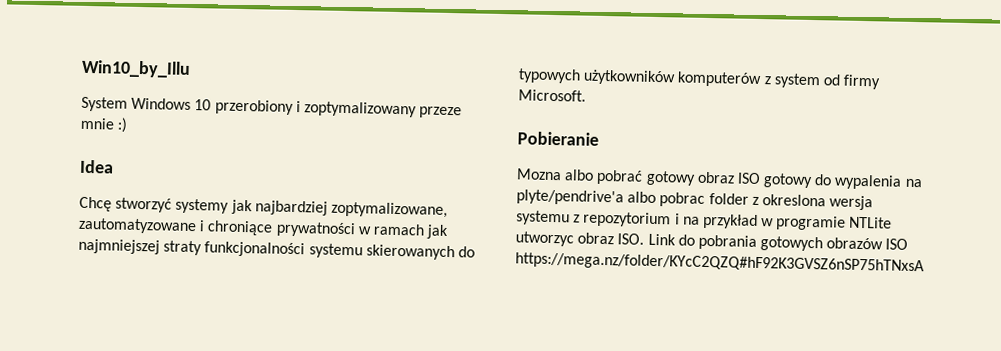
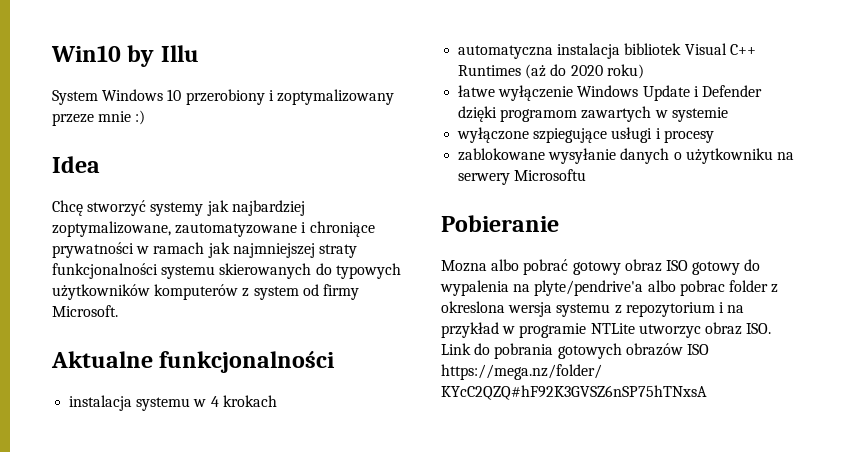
- Win10_by_Illu
+ Win10 by Illu
+ Aktualne funkcjonalności
+ instalacja systemu w 4 krokach
+ automatyczna instalacja bibliotek Visual C++ Runtimes (aż do 2020 roku)
+ łatwe wyłączenie Windows Update i Defender dzięki programom zawartych w systemie
+ wyłączone szpiegujące usługi i procesy
+ zablokowane wysyłanie danych o użytkowniku na serwery Microsoftu

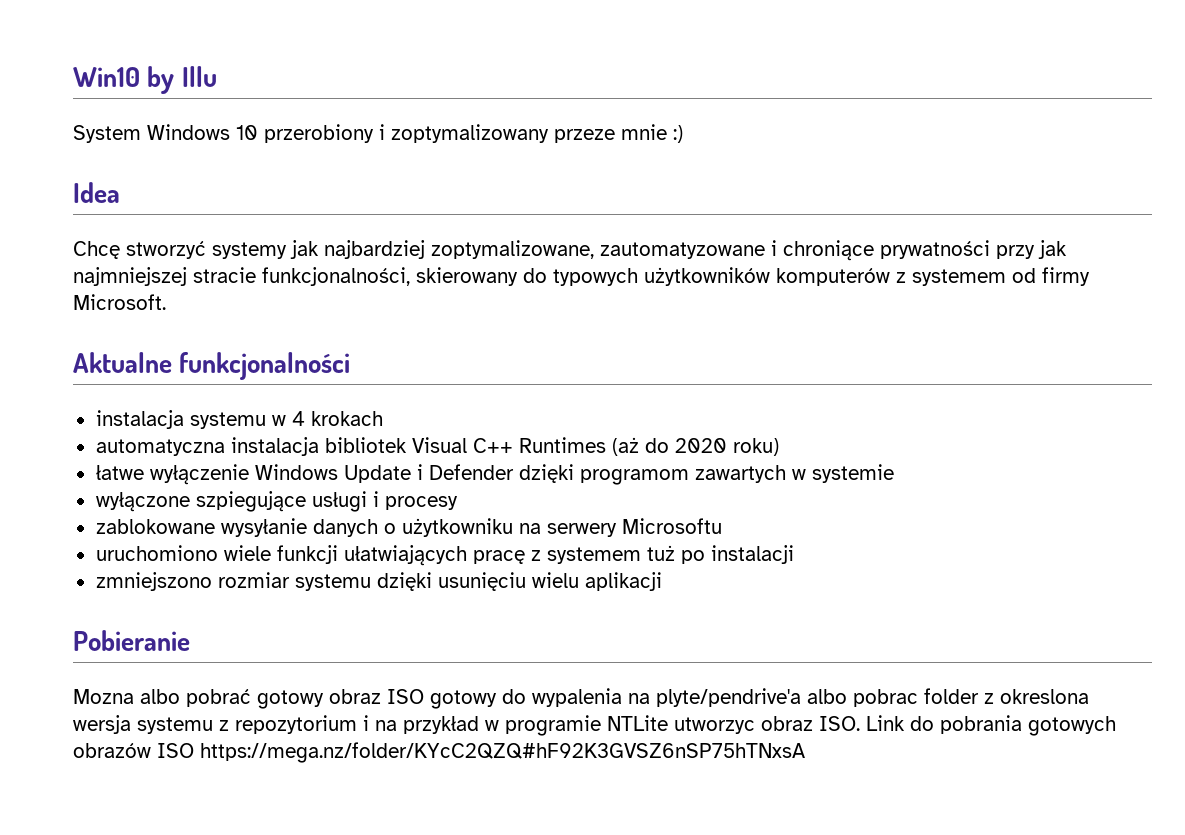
- Chcę stworzyć systemy jak najbardziej zoptymalizowane, zautomatyzowane i chroniące prywatności w ramach jak najmniejszej straty funkcjonalności systemu skierowanych do typowych użytkowników komputerów z system od firmy Microsoft.
+ Chcę stworzyć systemy jak najbardziej zoptymalizowane, zautomatyzowane i chroniące prywatności przy jak najmniejszej stracie funkcjonalności, skierowany do typowych użytkowników komputerów z systemem od firmy Microsoft.
+ uruchomiono wiele funkcji ułatwiających pracę z systemem tuż po instalacji
+ zmniejszono rozmiar systemu dzięki usunięciu wielu aplikacji

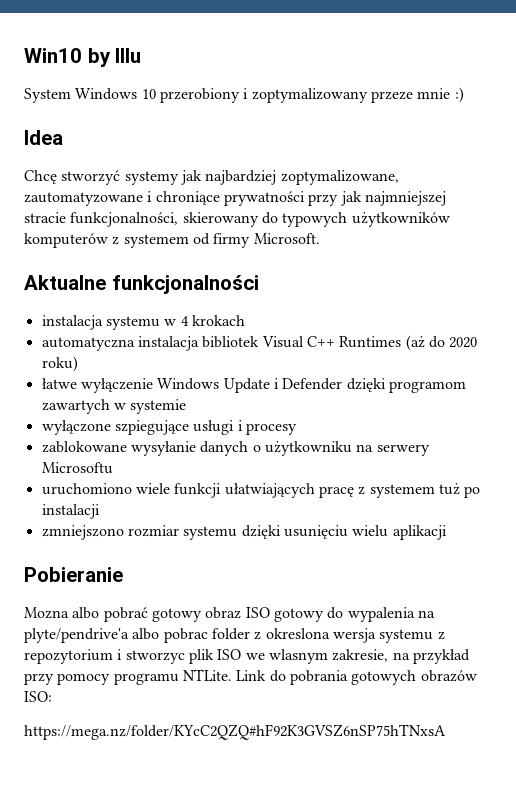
- Mozna albo pobrać gotowy obraz ISO gotowy do wypalenia na plyte/pendrive'a albo pobrac folder z okreslona wersja systemu z repozytorium i na przykład w programie NTLite utworzyc obraz ISO. Link do pobrania gotowych obrazów ISO https://mega.nz/folder/KYcC2QZQ#hF92K3GVSZ6nSP75hTNxsA
+ Mozna albo pobrać gotowy obraz ISO gotowy do wypalenia na plyte/pendrive'a albo pobrac folder z okreslona wersja systemu z repozytorium i stworzyc plik ISO we wlasnym zakresie, na przykład przy pomocy programu NTLite. Link do pobrania gotowych obrazów ISO:
+ https://mega.nz/folder/KYcC2QZQ#hF92K3GVSZ6nSP75hTNxsA

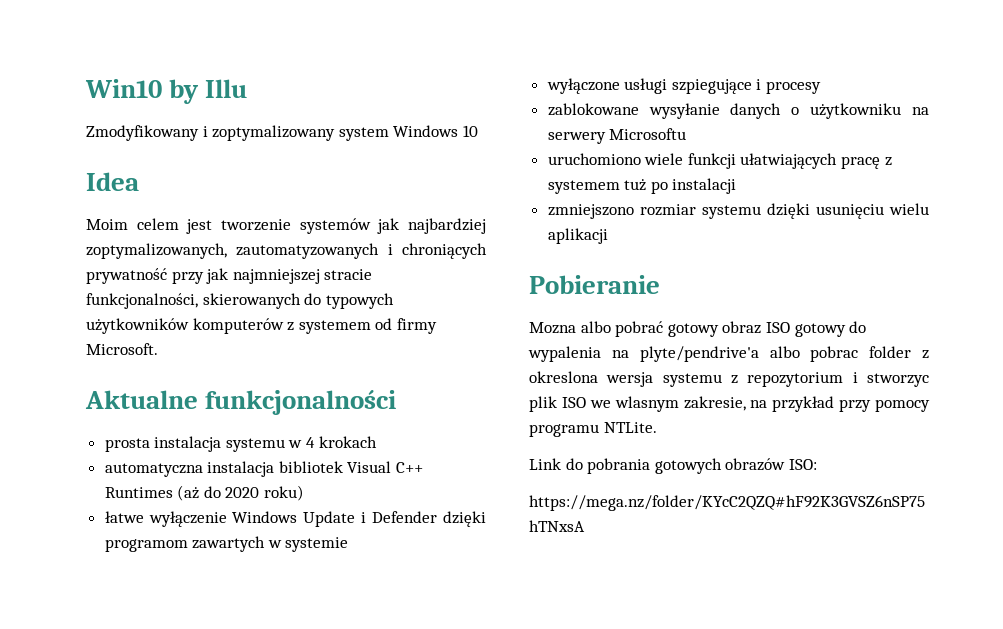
- System Windows 10 przerobiony i zoptymalizowany przeze mnie :)
+ Zmodyfikowany i zoptymalizowany system Windows 10
  Idea
- Chcę stworzyć systemy jak najbardziej zoptymalizowane, zautomatyzowane i chroniące prywatności przy jak najmniejszej stracie funkcjonalności, skierowany do typowych użytkowników komputerów z systemem od firmy Microsoft.
+ Moim celem jest tworzenie systemów jak najbardziej zoptymalizowanych, zautomatyzowanych i chroniących prywatność przy jak najmniejszej stracie funkcjonalności, skierowanych do typowych użytkowników komputerów z systemem od firmy Microsoft.
- instalacja systemu w 4 krokach
+ prosta instalacja systemu w 4 krokach
- wyłączone szpiegujące usługi i procesy
+ wyłączone usługi szpiegujące i procesy
- Mozna albo pobrać gotowy obraz ISO gotowy do wypalenia na plyte/pendrive'a albo pobrac folder z okreslona wersja systemu z repozytorium i stworzyc plik ISO we wlasnym zakresie, na przykład przy pomocy programu NTLite. Link do pobrania gotowych obrazów ISO:
+ Mozna albo pobrać gotowy obraz ISO gotowy do wypalenia na plyte/pendrive'a albo pobrac folder z okreslona wersja systemu z repozytorium i stworzyc plik ISO we wlasnym zakresie, na przykład przy pomocy programu NTLite.
+ Link do pobrania gotowych obrazów ISO:

